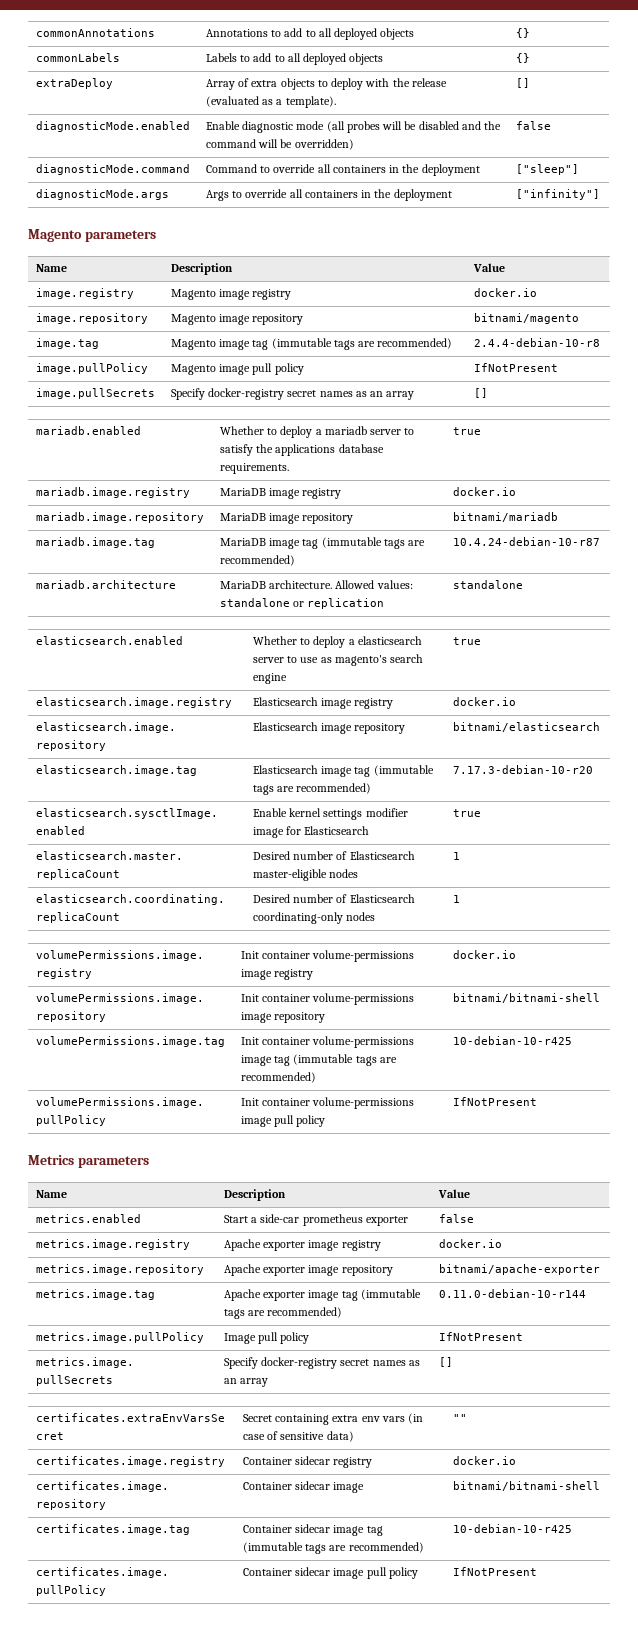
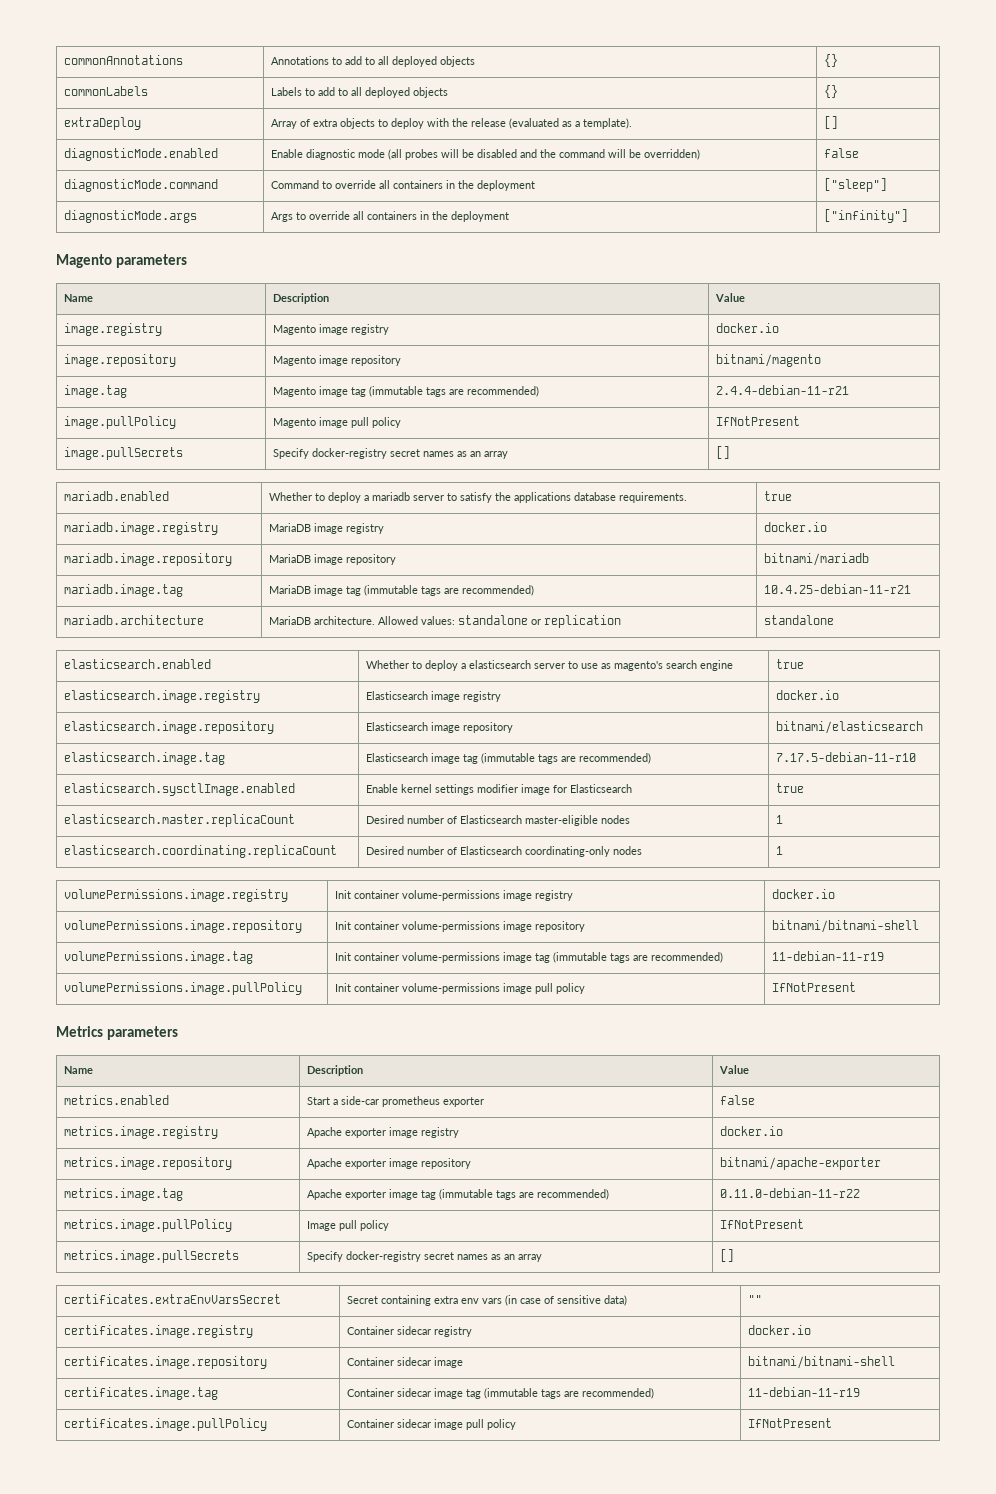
- image.tag | Magento image tag (immutable tags are recommended) | 2.4.4-debian-10-r8
+ image.tag | Magento image tag (immutable tags are recommended) | 2.4.4-debian-11-r21
- mariadb.image.tag | MariaDB image tag (immutable tags are recommended) | 10.4.24-debian-10-r87
+ mariadb.image.tag | MariaDB image tag (immutable tags are recommended) | 10.4.25-debian-11-r21
- elasticsearch.image.tag | Elasticsearch image tag (immutable tags are recommended) | 7.17.3-debian-10-r20
+ elasticsearch.image.tag | Elasticsearch image tag (immutable tags are recommended) | 7.17.5-debian-11-r10
- volumePermissions.image.tag | Init container volume-permissions image tag (immutable tags are recommended) | 10-debian-10-r425
+ volumePermissions.image.tag | Init container volume-permissions image tag (immutable tags are recommended) | 11-debian-11-r19
- metrics.image.tag | Apache exporter image tag (immutable tags are recommended) | 0.11.0-debian-10-r144
+ metrics.image.tag | Apache exporter image tag (immutable tags are recommended) | 0.11.0-debian-11-r22
- certificates.image.tag | Container sidecar image tag (immutable tags are recommended) | 10-debian-10-r425
+ certificates.image.tag | Container sidecar image tag (immutable tags are recommended) | 11-debian-11-r19

